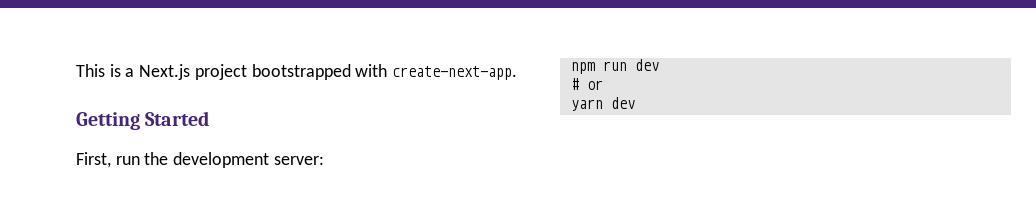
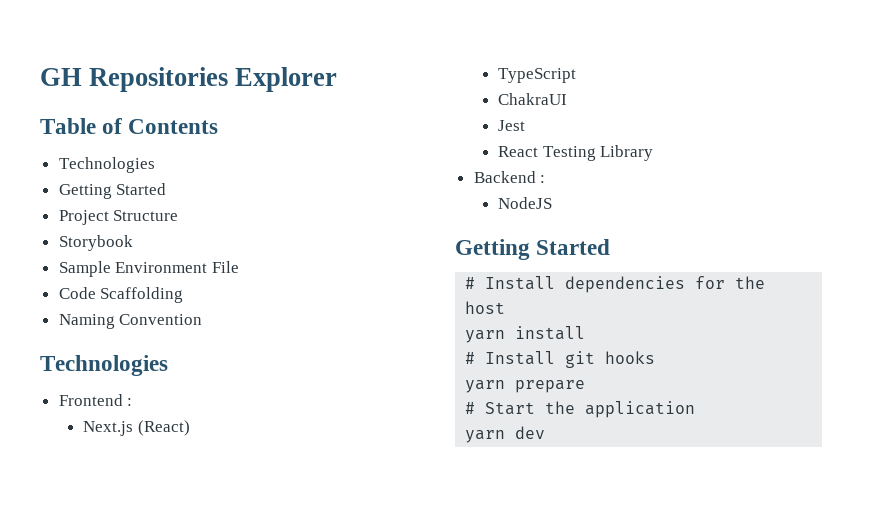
- This is a Next.js project bootstrapped with create-next-app.
+ GH Repositories Explorer
+ Table of Contents
+ Technologies
  Getting Started
- First, run the development server:
- npm run dev
- # or
+ Project Structure
+ Storybook
+ Sample Environment File
+ Code Scaffolding
+ Naming Convention
+ Technologies
+ Frontend :
+ Next.js (React)
+ TypeScript
+ ChakraUI
+ Jest
+ React Testing Library
+ Backend :
+ NodeJS
+ Getting Started
+ # Install dependencies for the host
+ yarn install
+ # Install git hooks
+ yarn prepare
+ # Start the application

